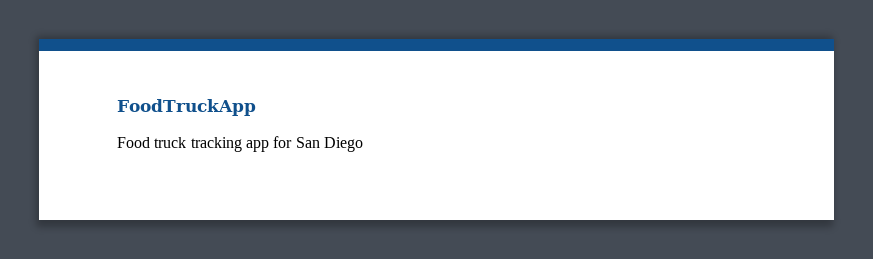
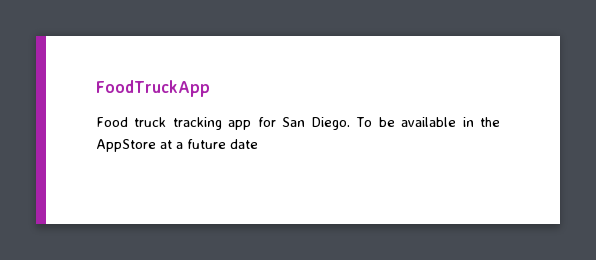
- Food truck tracking app for San Diego
+ Food truck tracking app for San Diego. To be available in the AppStore at a future date

